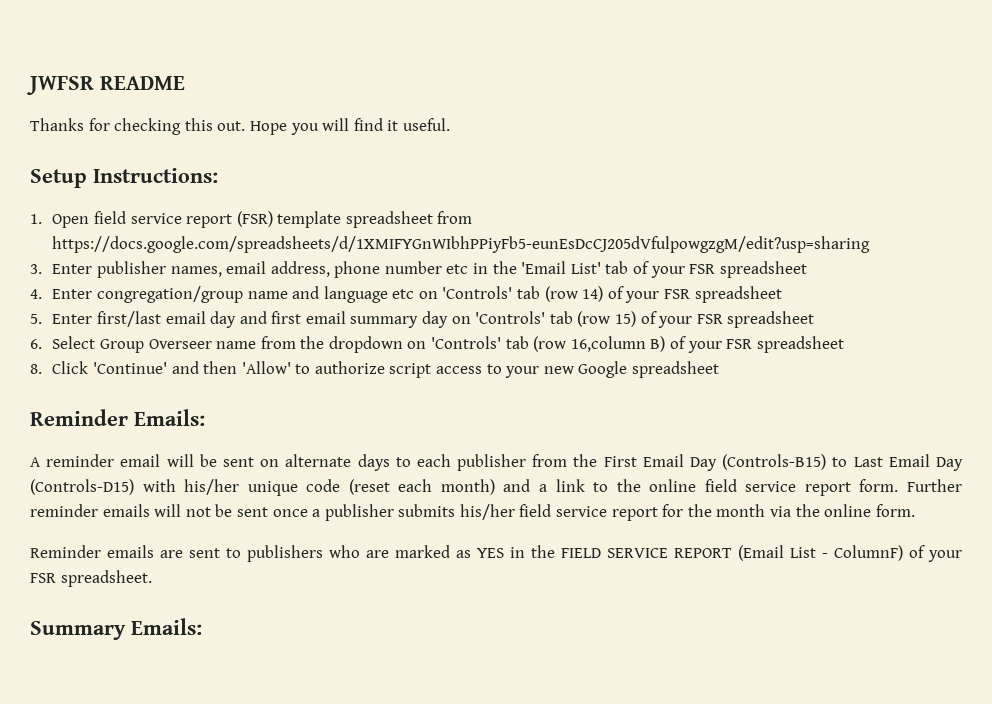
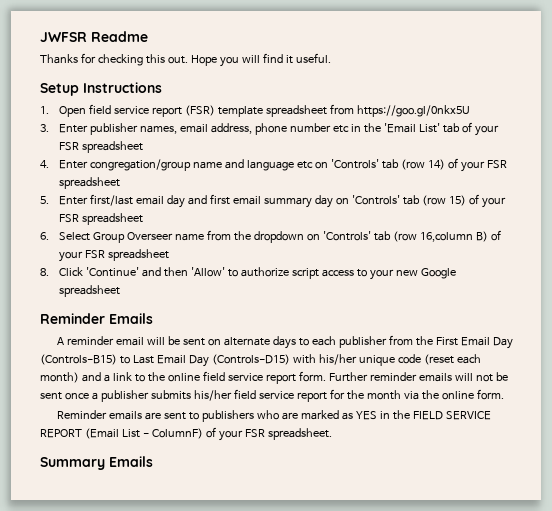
- JWFSR README
+ JWFSR Readme
- Setup Instructions:
+ Setup Instructions
- 1. Open field service report (FSR) template spreadsheet from https://docs.google.com/spreadsheets/d/1XMIFYGnWIbhPPiyFb5-eunEsDcCJ205dVfulpowgzgM/edit?usp=sharing
+ 1. Open field service report (FSR) template spreadsheet from https://goo.gl/0nkx5U
- Reminder Emails:
+ Reminder Emails
- Summary Emails:
+ Summary Emails

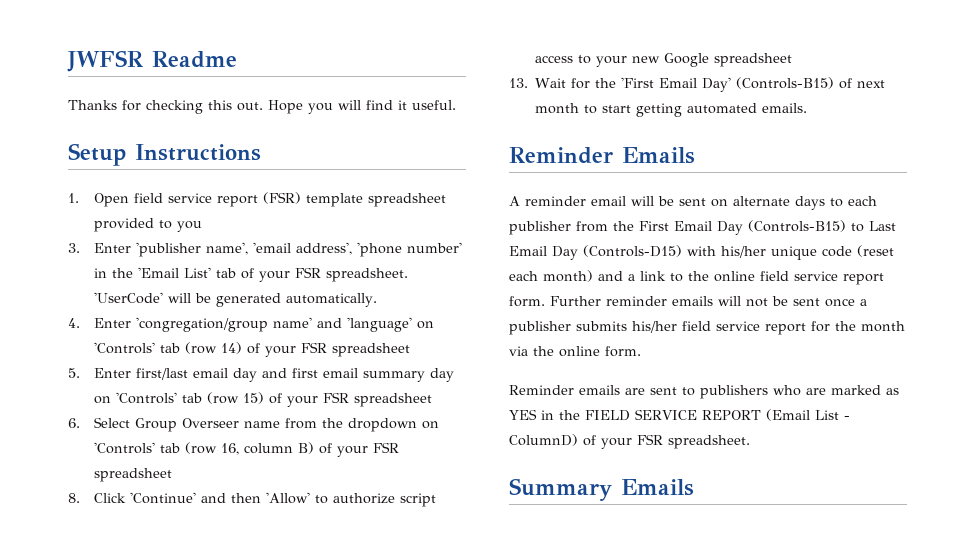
- 1. Open field service report (FSR) template spreadsheet from https://goo.gl/0nkx5U
+ 1. Open field service report (FSR) template spreadsheet provided to you
- 3. Enter publisher names, email address, phone number etc in the 'Email List' tab of your FSR spreadsheet
- 4. Enter congregation/group name and language etc on 'Controls' tab (row 14) of your FSR spreadsheet
+ 3. Enter 'publisher name', 'email address', 'phone number' in the 'Email List' tab of your FSR spreadsheet. 'UserCode' will be generated automatically.
+ 4. Enter 'congregation/group name' and 'language' on 'Controls' tab (row 14) of your FSR spreadsheet
- 6. Select Group Overseer name from the dropdown on 'Controls' tab (row 16,column B) of your FSR spreadsheet
+ 6. Select Group Overseer name from the dropdown on 'Controls' tab (row 16, column B) of your FSR spreadsheet
+ 13. Wait for the 'First Email Day' (Controls-B15) of next month to start getting automated emails.
- Reminder emails are sent to publishers who are marked as YES in the FIELD SERVICE REPORT (Email List - ColumnF) of your FSR spreadsheet.
+ Reminder emails are sent to publishers who are marked as YES in the FIELD SERVICE REPORT (Email List - ColumnD) of your FSR spreadsheet.

